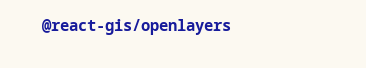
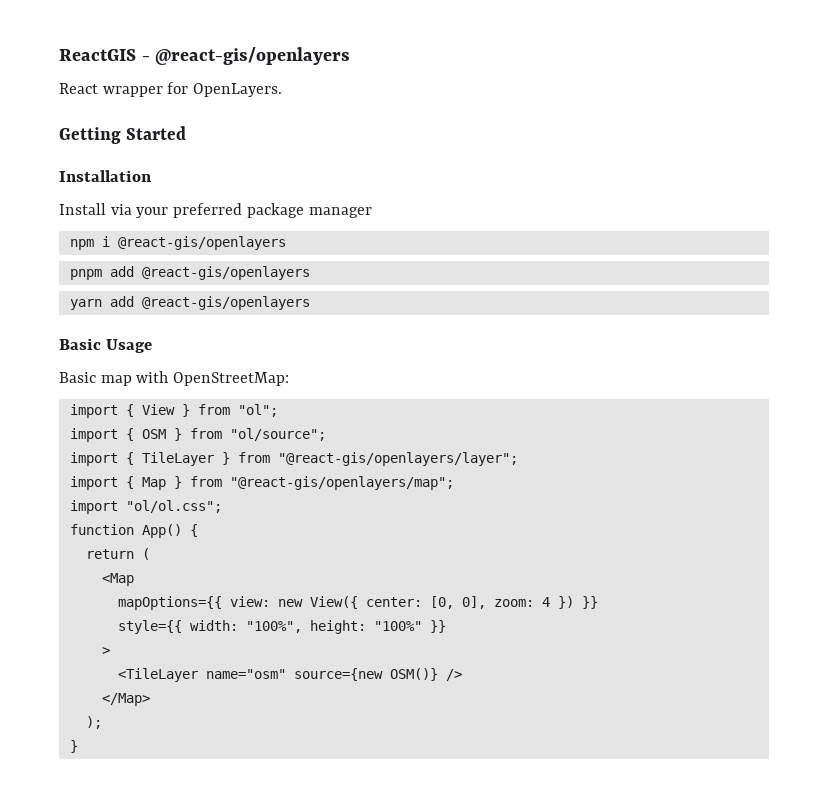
- @react-gis/openlayers
+ ReactGIS - @react-gis/openlayers
+ React wrapper for OpenLayers.
+ Getting Started
+ Installation
+ Install via your preferred package manager
+ npm i @react-gis/openlayers
+ pnpm add @react-gis/openlayers
+ yarn add @react-gis/openlayers
+ Basic Usage
+ Basic map with OpenStreetMap:
+ import { View } from "ol";
+ import { OSM } from "ol/source";
+ import { TileLayer } from "@react-gis/openlayers/layer";
+ import { Map } from "@react-gis/openlayers/map";
+ import "ol/ol.css";
+ function App() {
+ return (
+ <Map
+ mapOptions={{ view: new View({ center: [0, 0], zoom: 4 }) }}
+ style={{ width: "100%", height: "100%" }}
+ >
+ <TileLayer name="osm" source={new OSM()} />
+ </Map>
+ );
+ }

